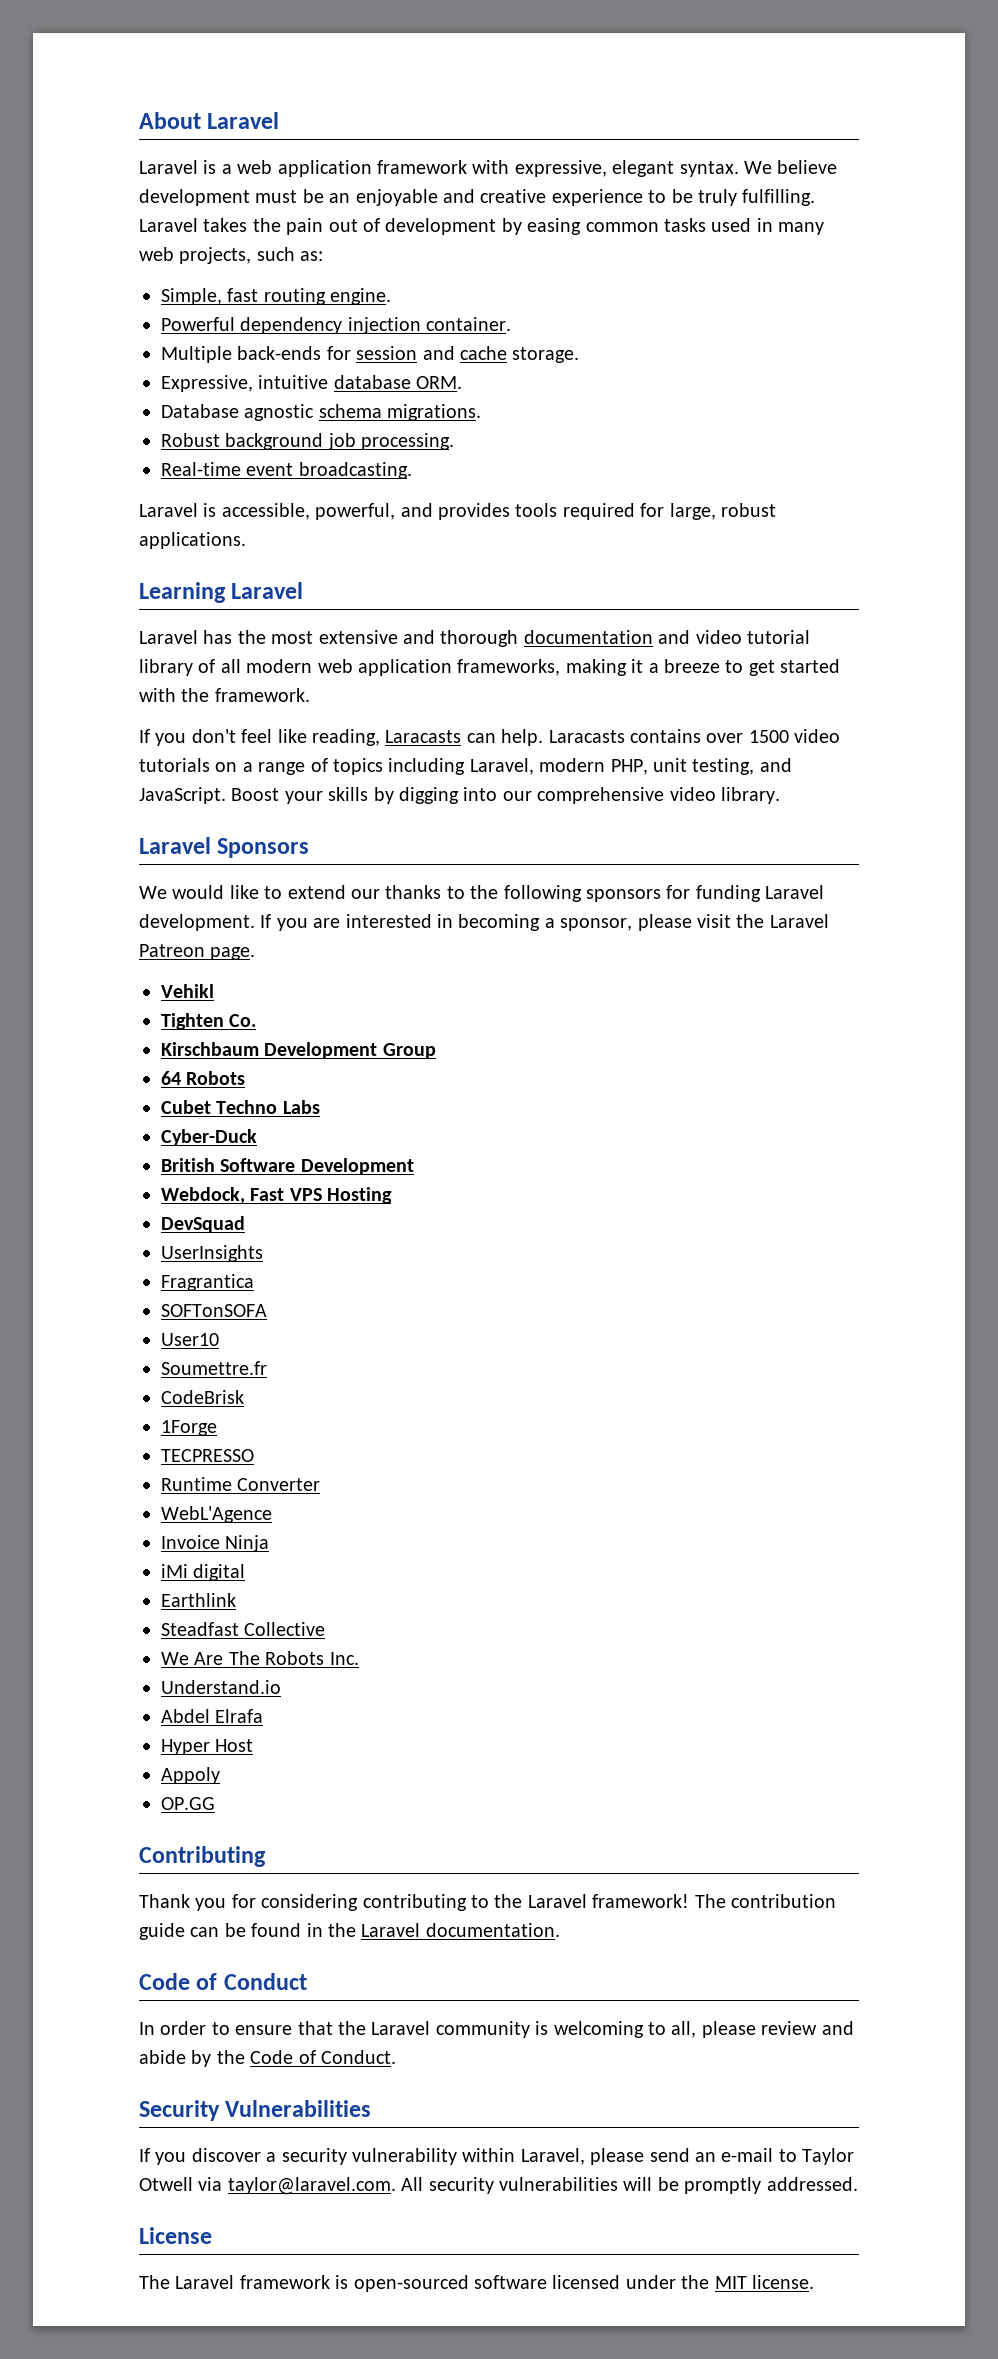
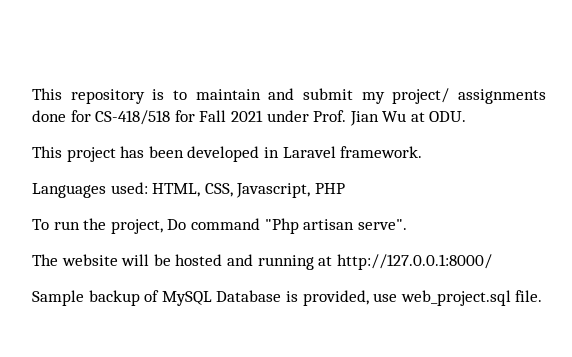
- About Laravel
- Laravel is a web application framework with expressive, elegant syntax. We believe development must be an enjoyable and creative experience to be truly fulfilling. Laravel takes the pain out of development by easing common tasks used in many web projects, such as:
- Simple, fast routing engine.
- Powerful dependency injection container.
- Multiple back-ends for session and cache storage.
- Expressive, intuitive database ORM.
- Database agnostic schema migrations.
- Robust background job processing.
- Real-time event broadcasting.
- Laravel is accessible, powerful, and provides tools required for large, robust applications.
- Learning Laravel
- Laravel has the most extensive and thorough documentation and video tutorial library of all modern web application frameworks, making it a breeze to get started with the framework.
- If you don't feel like reading, Laracasts can help. Laracasts contains over 1500 video tutorials on a range of topics including Laravel, modern PHP, unit testing, and JavaScript. Boost your skills by digging into our comprehensive video library.
- Laravel Sponsors
- We would like to extend our thanks to the following sponsors for funding Laravel development. If you are interested in becoming a sponsor, please visit the Laravel Patreon page.
- Vehikl
- Tighten Co.
- Kirschbaum Development Group
- 64 Robots
- Cubet Techno Labs
- Cyber-Duck
- British Software Development
- Webdock, Fast VPS Hosting
- DevSquad
- UserInsights
- Fragrantica
- SOFTonSOFA
- User10
- Soumettre.fr
- CodeBrisk
- 1Forge
- TECPRESSO
- Runtime Converter
- WebL'Agence
- Invoice Ninja
- iMi digital
- Earthlink
- Steadfast Collective
- We Are The Robots Inc.
- Understand.io
- Abdel Elrafa
- Hyper Host
- Appoly
- OP.GG
- Contributing
- Thank you for considering contributing to the Laravel framework! The contribution guide can be found in the Laravel documentation.
- Code of Conduct
- In order to ensure that the Laravel community is welcoming to all, please review and abide by the Code of Conduct.
- Security Vulnerabilities
- If you discover a security vulnerability within Laravel, please send an e-mail to Taylor Otwell via taylor@laravel.com. All security vulnerabilities will be promptly addressed.
- License
- The Laravel framework is open-sourced software licensed under the MIT license.
+ This repository is to maintain and submit my project/ assignments done for CS-418/518 for Fall 2021 under Prof. Jian Wu at ODU.
+ This project has been developed in Laravel framework.
+ Languages used: HTML, CSS, Javascript, PHP
+ To run the project, Do command "Php artisan serve".
+ The website will be hosted and running at http://127.0.0.1:8000/
+ Sample backup of MySQL Database is provided, use web_project.sql file.

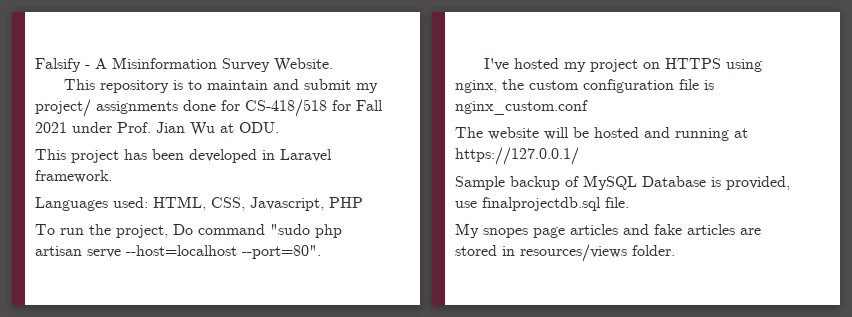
+ Falsify - A Misinformation Survey Website.
- To run the project, Do command "Php artisan serve".
+ To run the project, Do command "sudo php artisan serve --host=localhost --port=80".
+ I've hosted my project on HTTPS using nginx, the custom configuration file is nginx_custom.conf
- The website will be hosted and running at http://127.0.0.1:8000/
+ The website will be hosted and running at https://127.0.0.1/
- Sample backup of MySQL Database is provided, use web_project.sql file.
+ Sample backup of MySQL Database is provided, use finalprojectdb.sql file.
+ My snopes page articles and fake articles are stored in resources/views folder.

